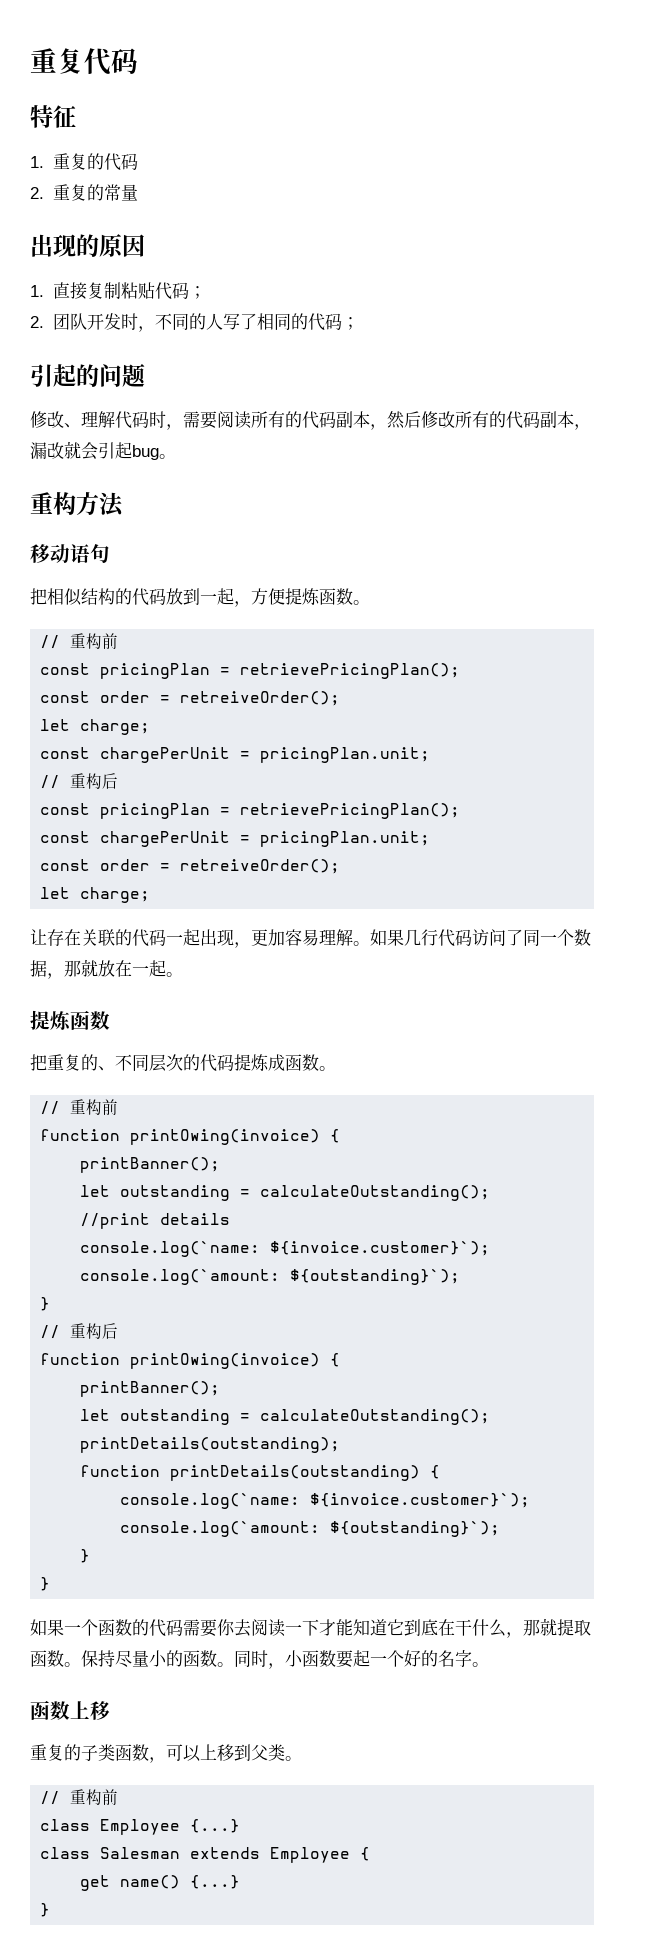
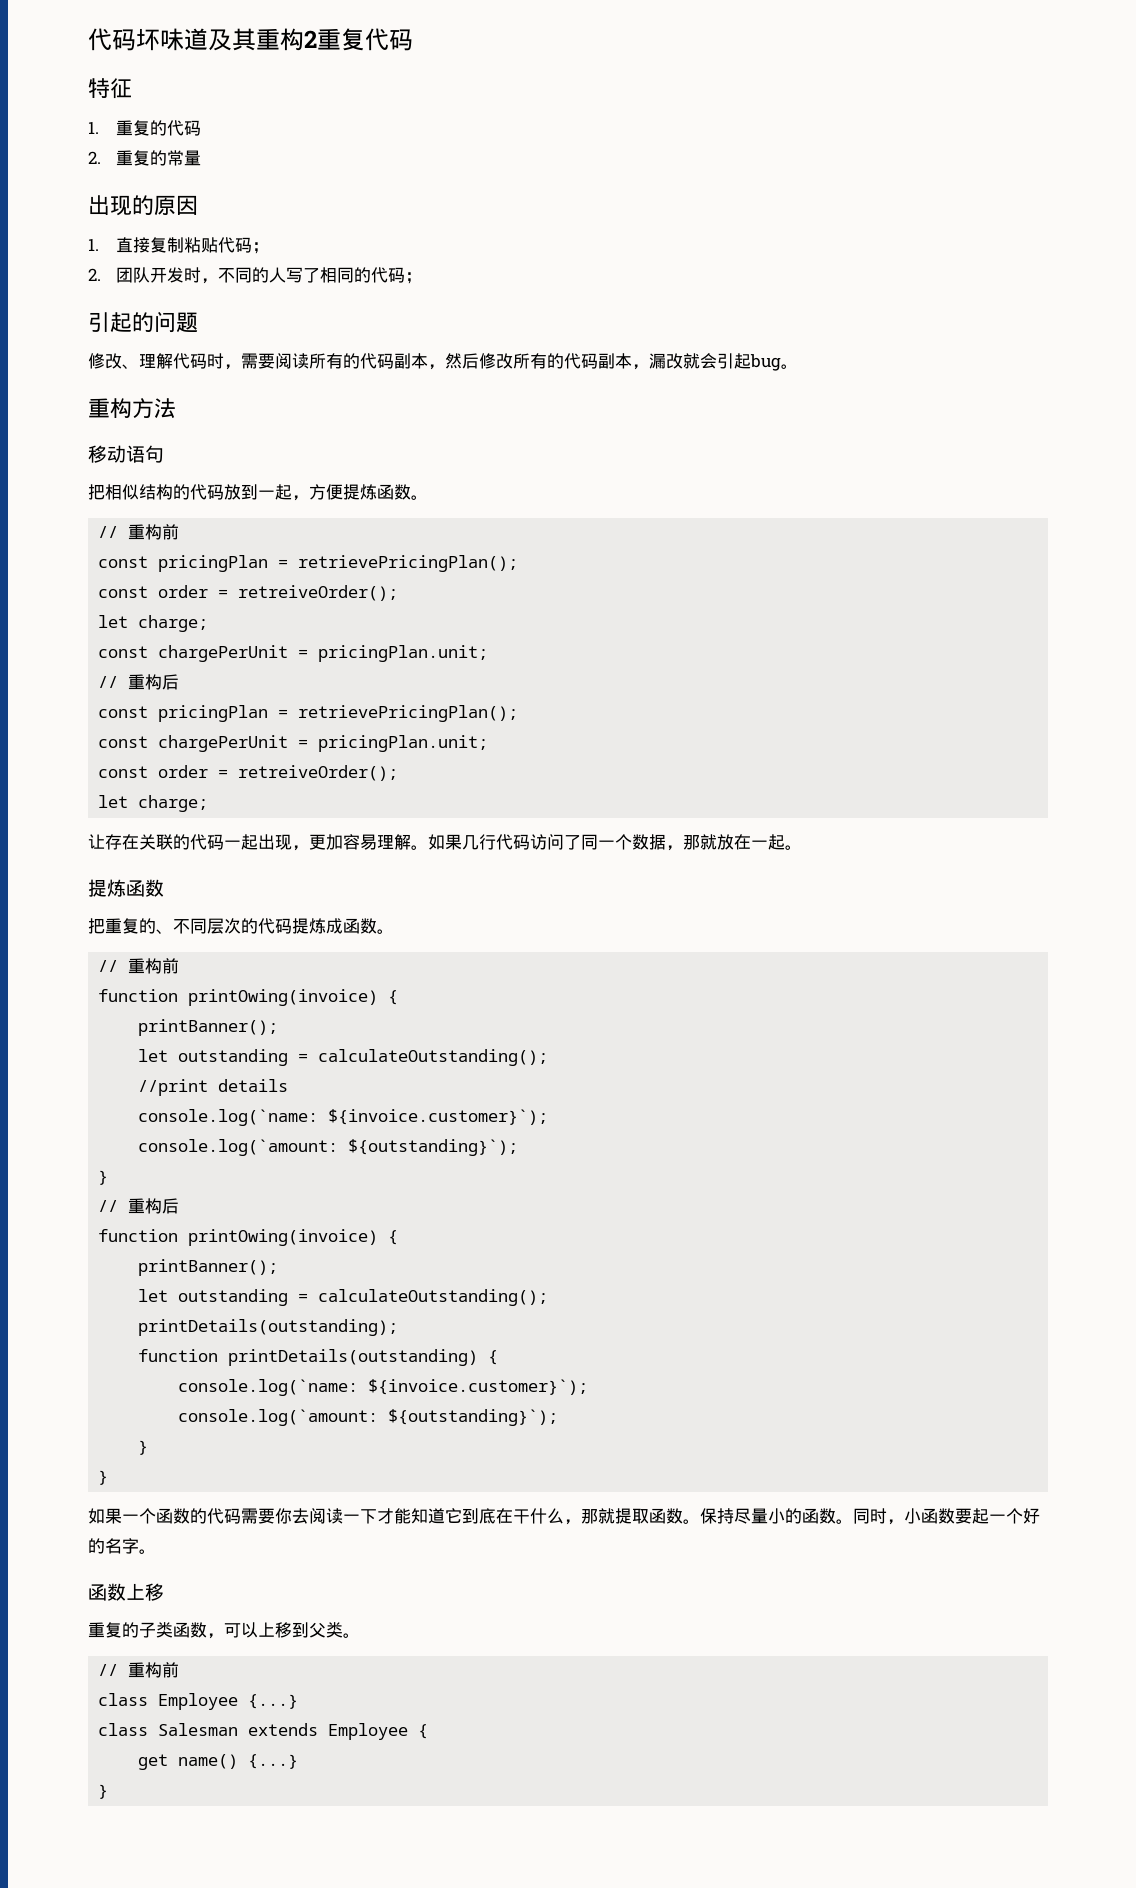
- 重复代码
+ 代码坏味道及其重构2重复代码

